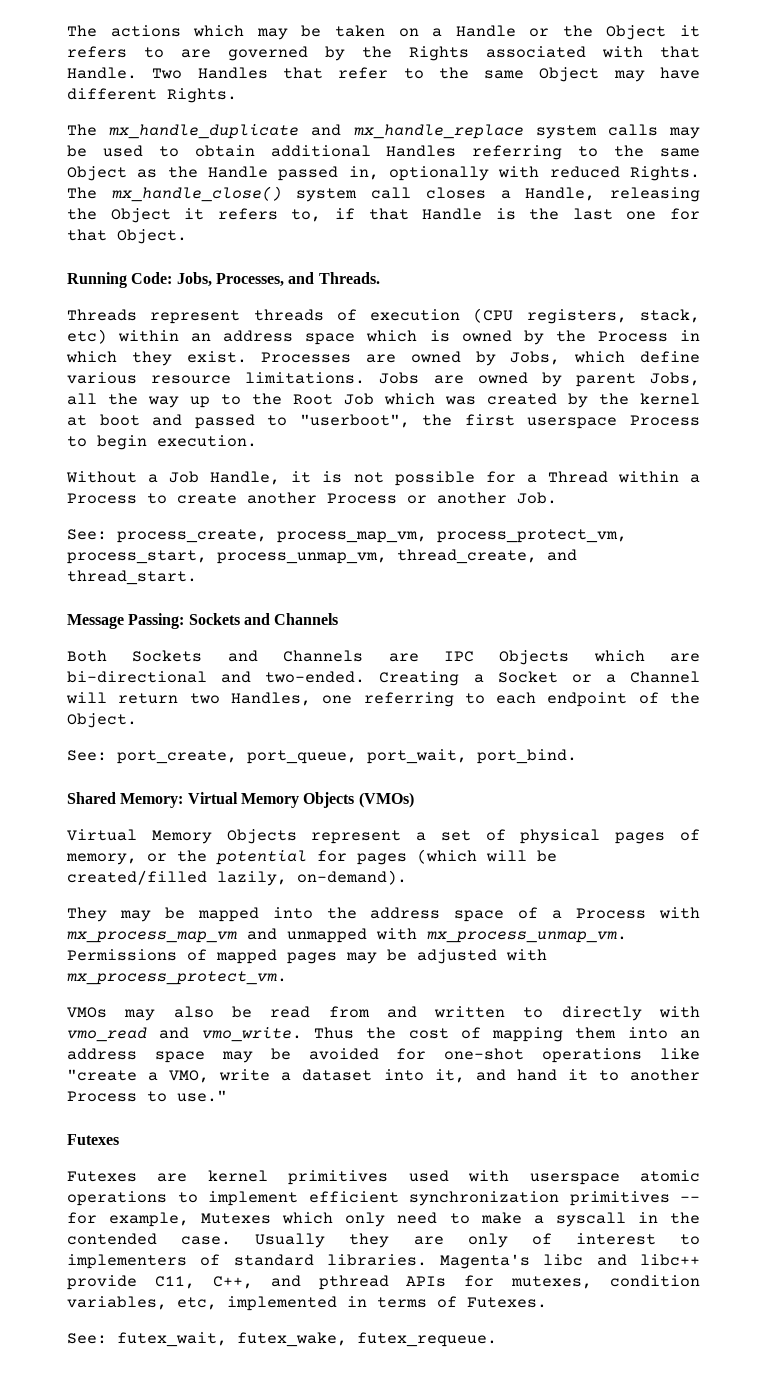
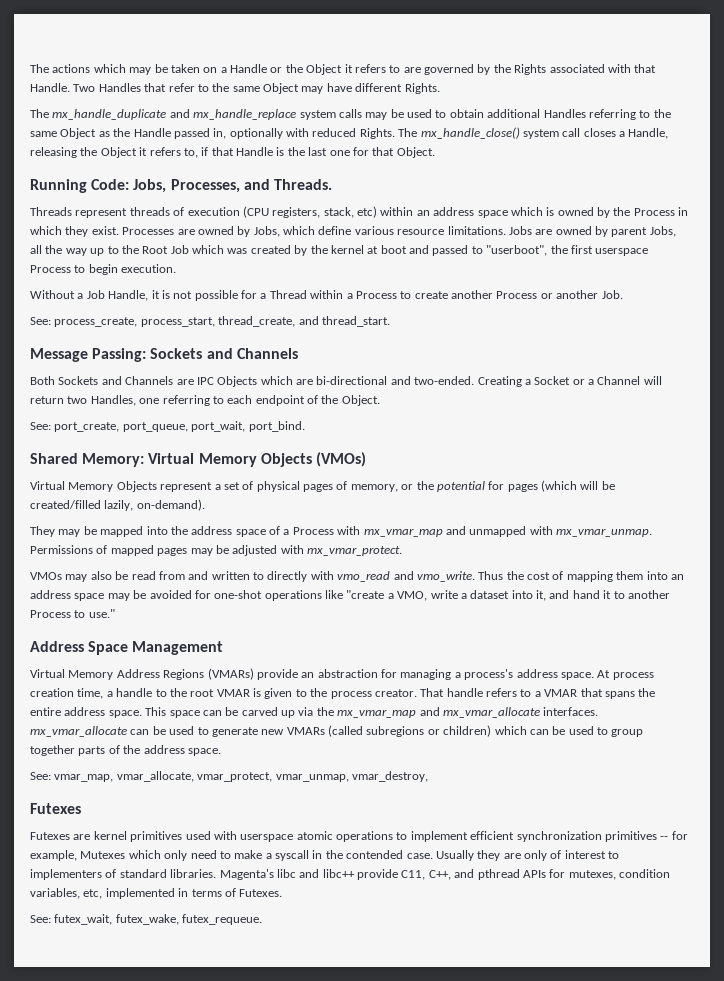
- See: process_create, process_map_vm, process_protect_vm, process_start, process_unmap_vm, thread_create, and thread_start.
+ See: process_create, process_start, thread_create, and thread_start.
- They may be mapped into the address space of a Process with mx_process_map_vm and unmapped with mx_process_unmap_vm.
+ They may be mapped into the address space of a Process with mx_vmar_map and unmapped with mx_vmar_unmap.
- Permissions of mapped pages may be adjusted with mx_process_protect_vm.
+ Permissions of mapped pages may be adjusted with mx_vmar_protect.
+ Address Space Management
+ Virtual Memory Address Regions (VMARs) provide an abstraction for managing a process's address space. At process creation time, a handle to the root VMAR is given to the process creator. That handle refers to a VMAR that spans the entire address space. This space can be carved up via the mx_vmar_map and mx_vmar_allocate interfaces. mx_vmar_allocate can be used to generate new VMARs (called subregions or children) which can be used to group together parts of the address space.
+ See: vmar_map, vmar_allocate, vmar_protect, vmar_unmap, vmar_destroy,

